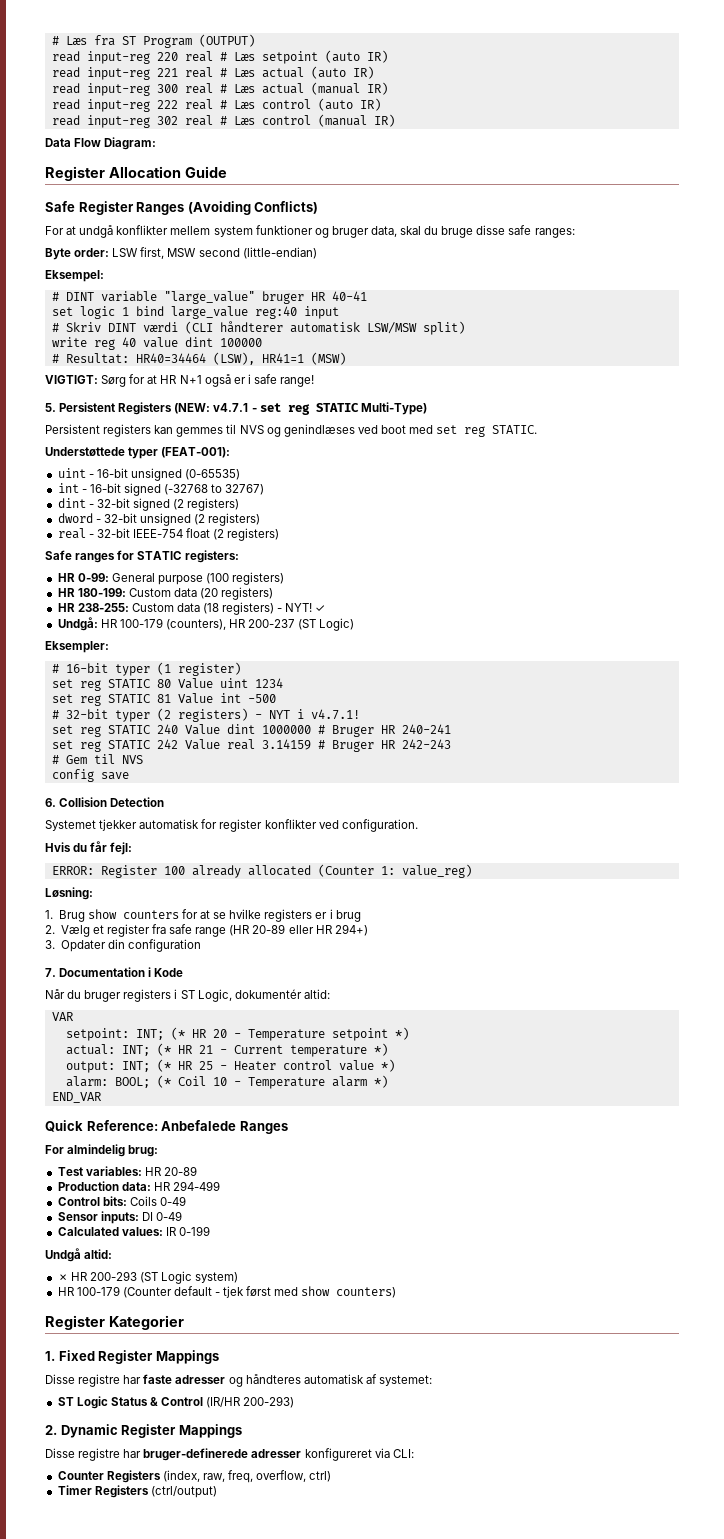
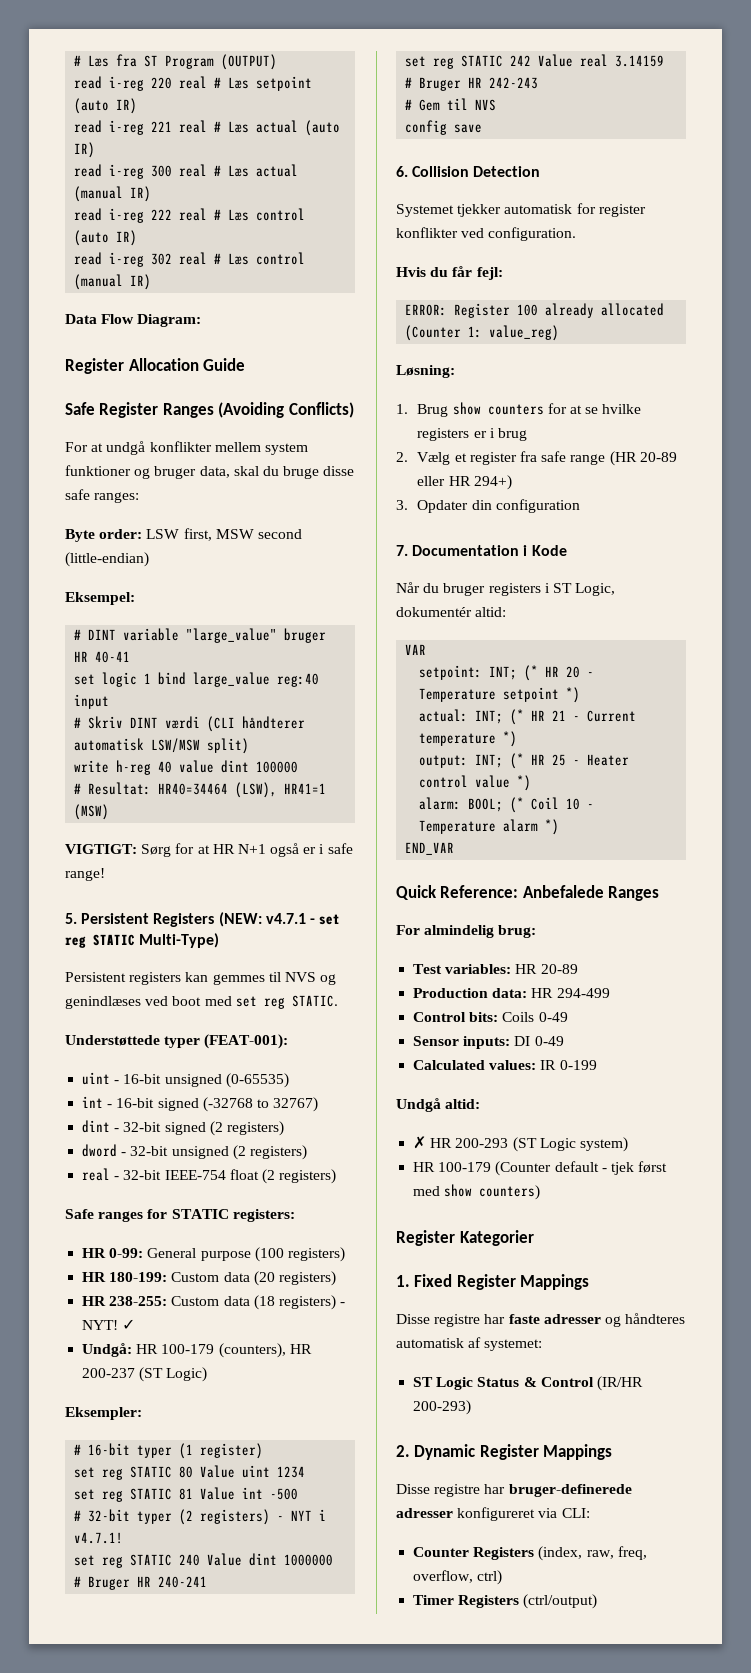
- read input-reg 220 real # Læs setpoint (auto IR)
+ read i-reg 220 real # Læs setpoint (auto IR)
- read input-reg 221 real # Læs actual (auto IR)
+ read i-reg 221 real # Læs actual (auto IR)
- read input-reg 300 real # Læs actual (manual IR)
+ read i-reg 300 real # Læs actual (manual IR)
- read input-reg 222 real # Læs control (auto IR)
+ read i-reg 222 real # Læs control (auto IR)
- read input-reg 302 real # Læs control (manual IR)
+ read i-reg 302 real # Læs control (manual IR)
- write reg 40 value dint 100000
+ write h-reg 40 value dint 100000

